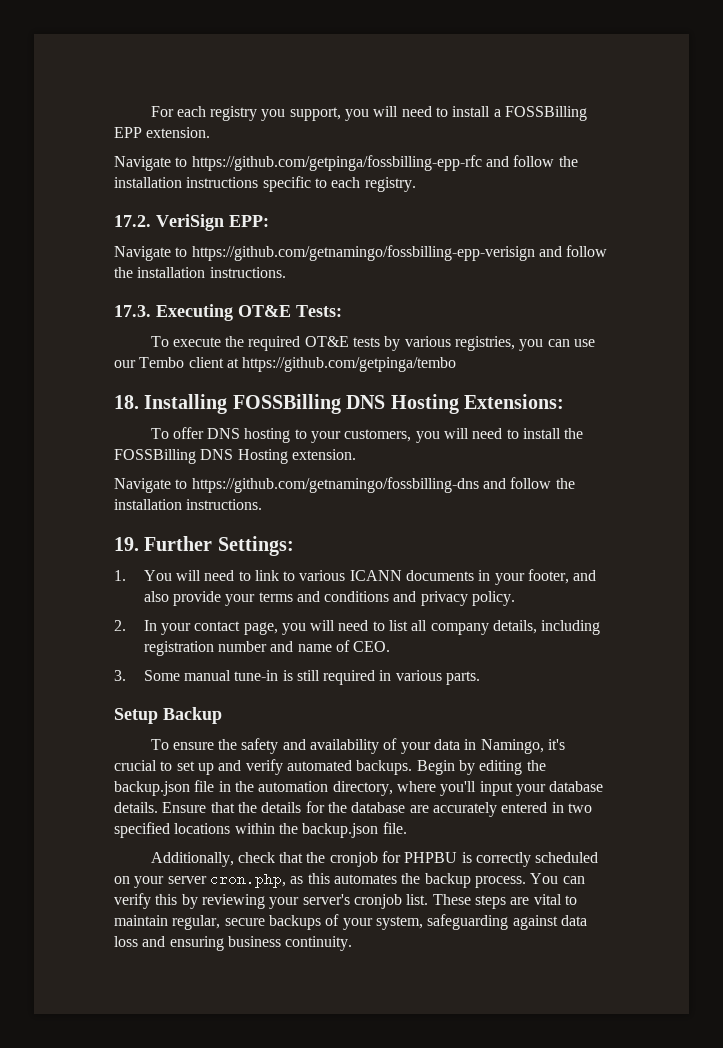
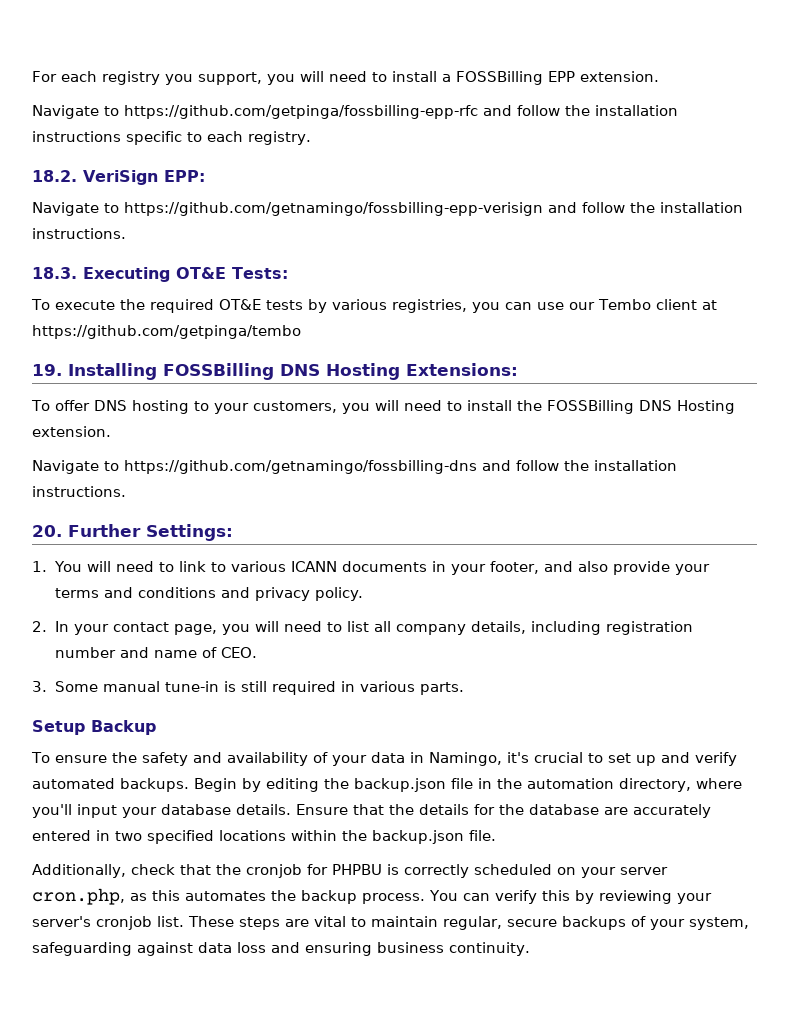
- 17.2. VeriSign EPP:
+ 18.2. VeriSign EPP:
- 17.3. Executing OT&E Tests:
+ 18.3. Executing OT&E Tests:
- 18. Installing FOSSBilling DNS Hosting Extensions:
+ 19. Installing FOSSBilling DNS Hosting Extensions:
- 19. Further Settings:
+ 20. Further Settings:

